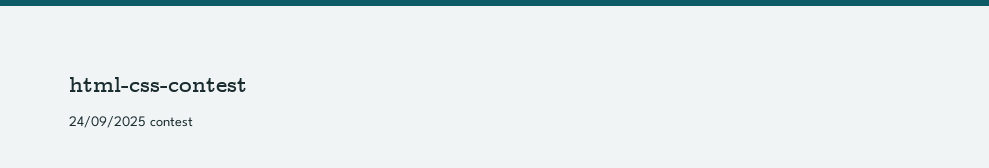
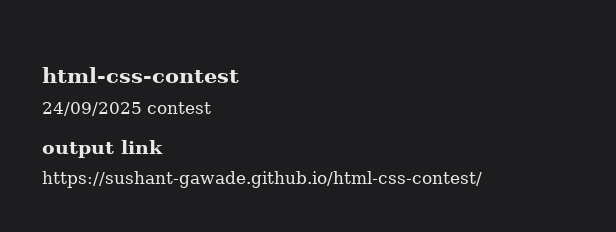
+ output link
+ https://sushant-gawade.github.io/html-css-contest/

